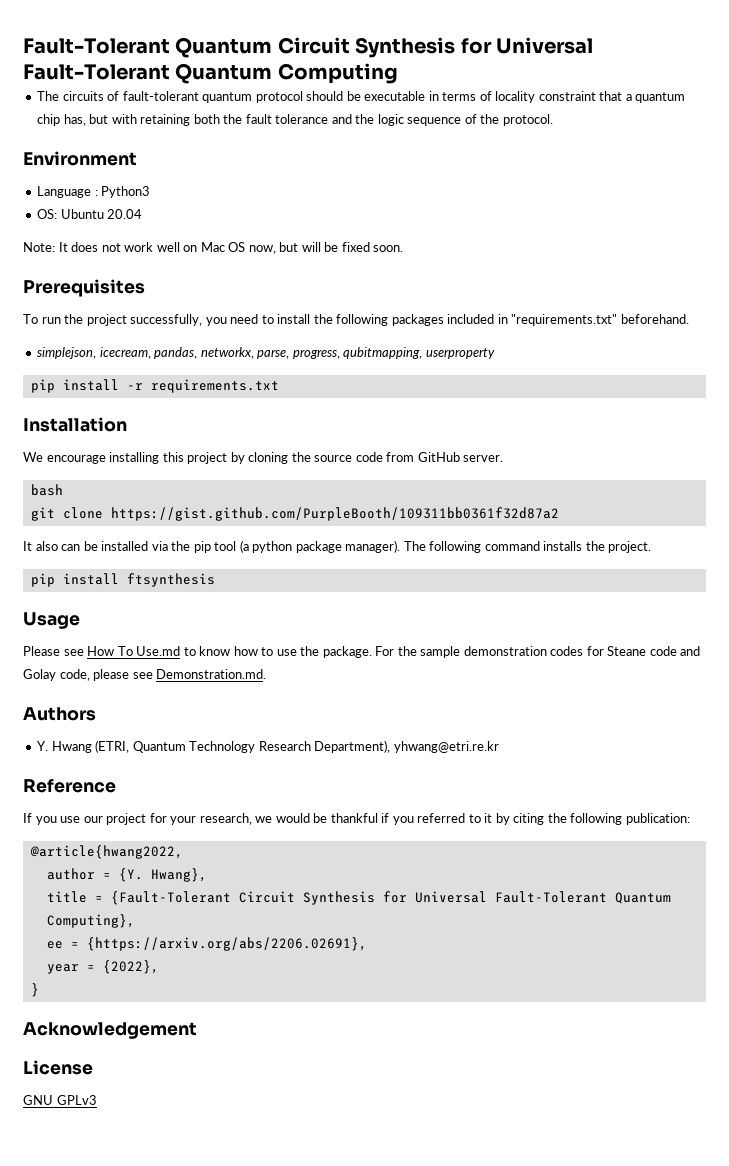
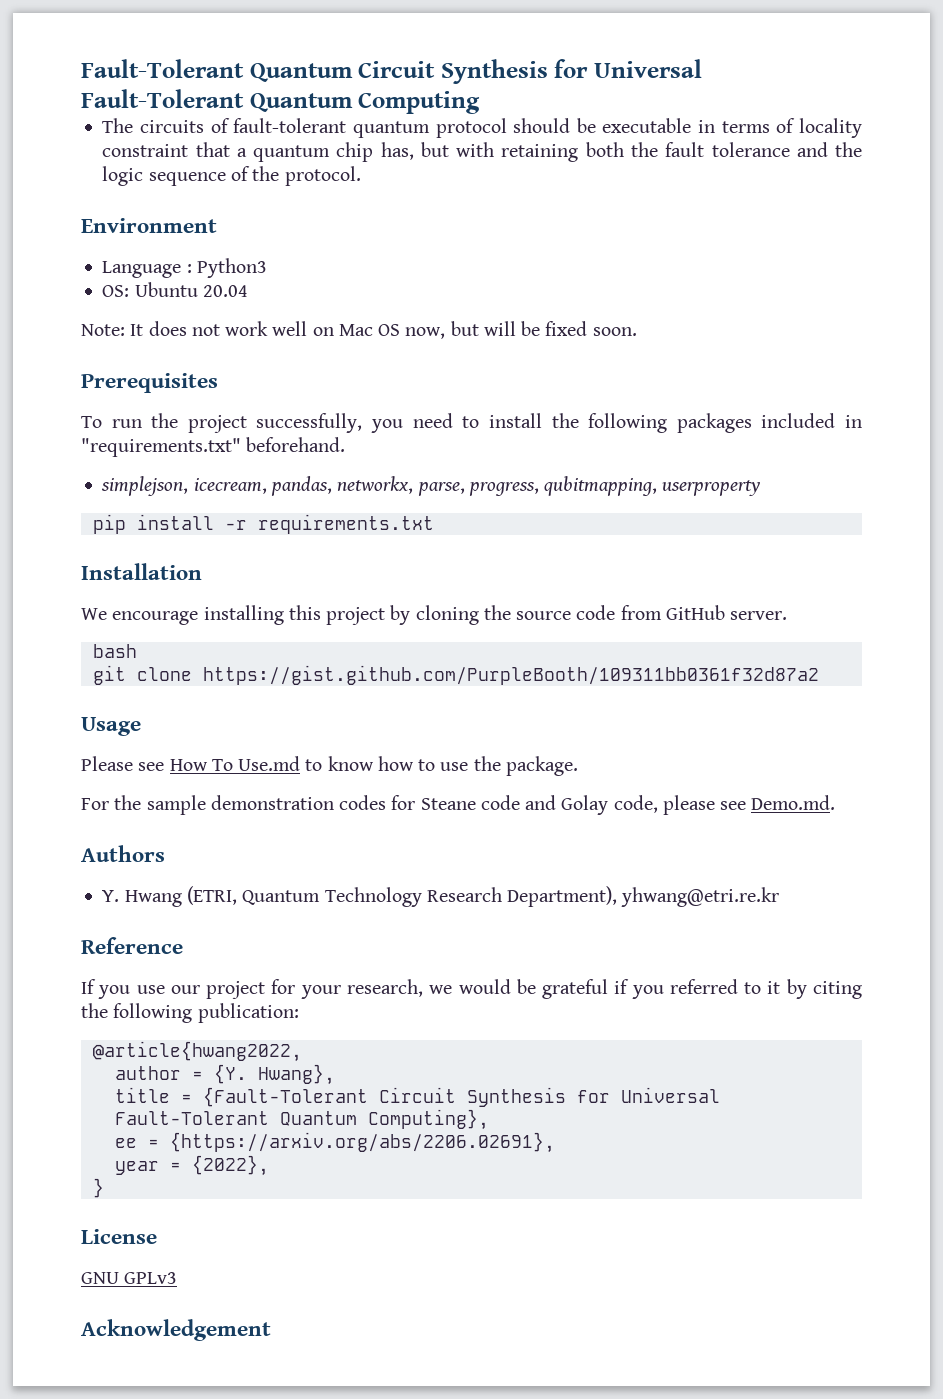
- It also can be installed via the pip tool (a python package manager). The following command installs the project.
- pip install ftsynthesis
- Please see How To Use.md to know how to use the package. For the sample demonstration codes for Steane code and Golay code, please see Demonstration.md.
+ Please see How To Use.md to know how to use the package.
+ For the sample demonstration codes for Steane code and Golay code, please see Demo.md.
- If you use our project for your research, we would be thankful if you referred to it by citing the following publication:
+ If you use our project for your research, we would be grateful if you referred to it by citing the following publication:
- Acknowledgement
+ Acknowledgement

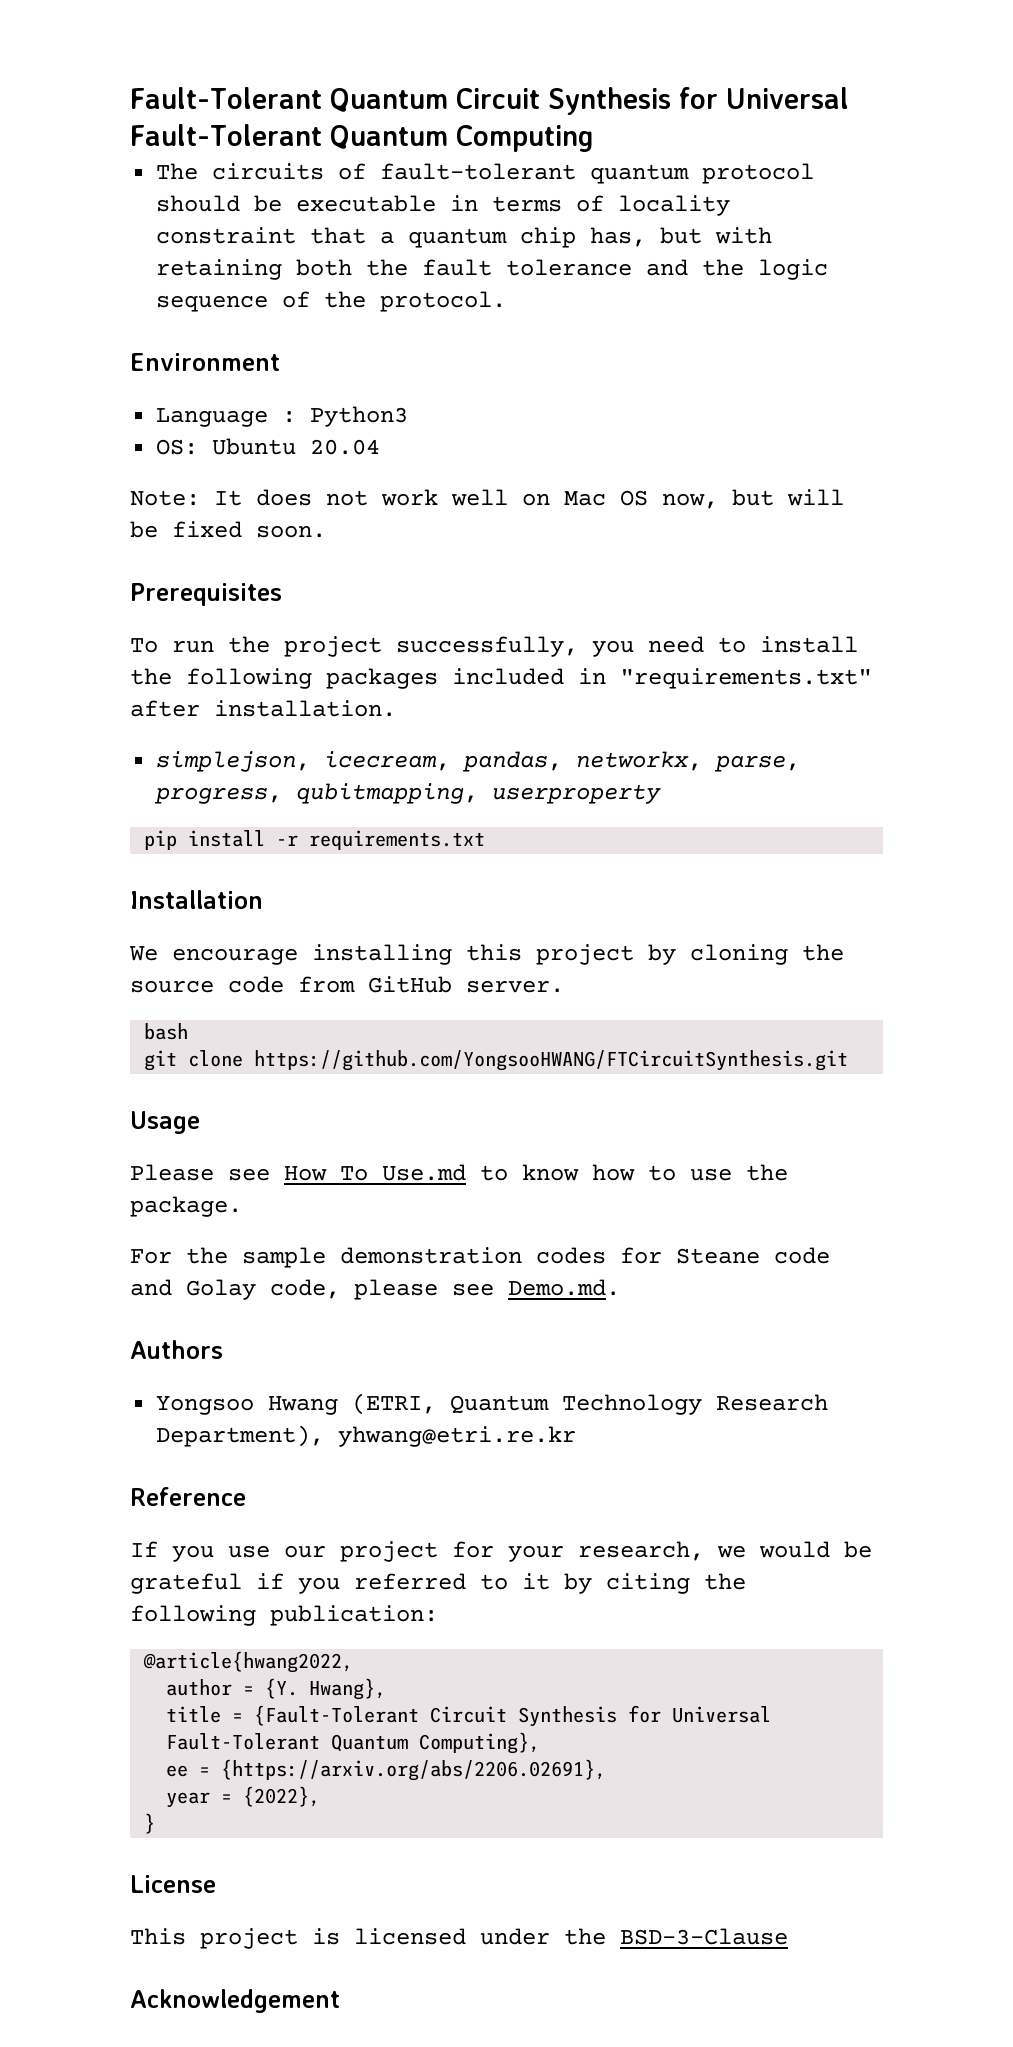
- To run the project successfully, you need to install the following packages included in "requirements.txt" beforehand.
+ To run the project successfully, you need to install the following packages included in "requirements.txt" after installation.
- git clone https://gist.github.com/PurpleBooth/109311bb0361f32d87a2
+ git clone https://github.com/YongsooHWANG/FTCircuitSynthesis.git
- Y. Hwang (ETRI, Quantum Technology Research Department), yhwang@etri.re.kr
+ Yongsoo Hwang (ETRI, Quantum Technology Research Department), yhwang@etri.re.kr
- GNU GPLv3
+ This project is licensed under the BSD-3-Clause

